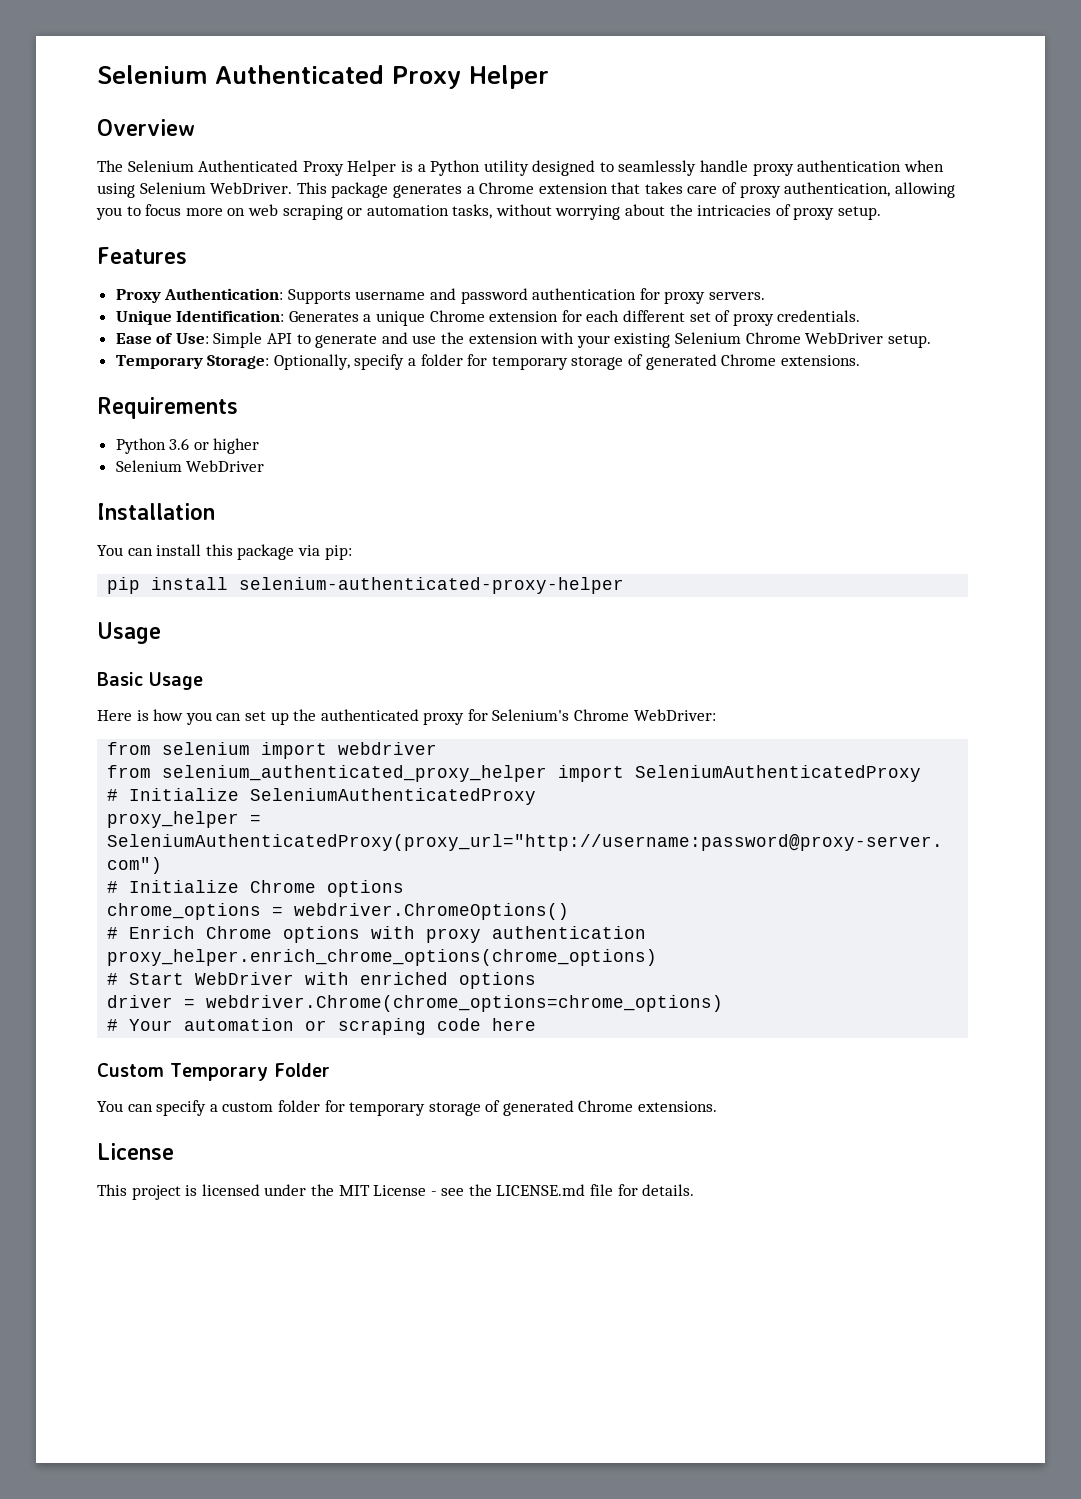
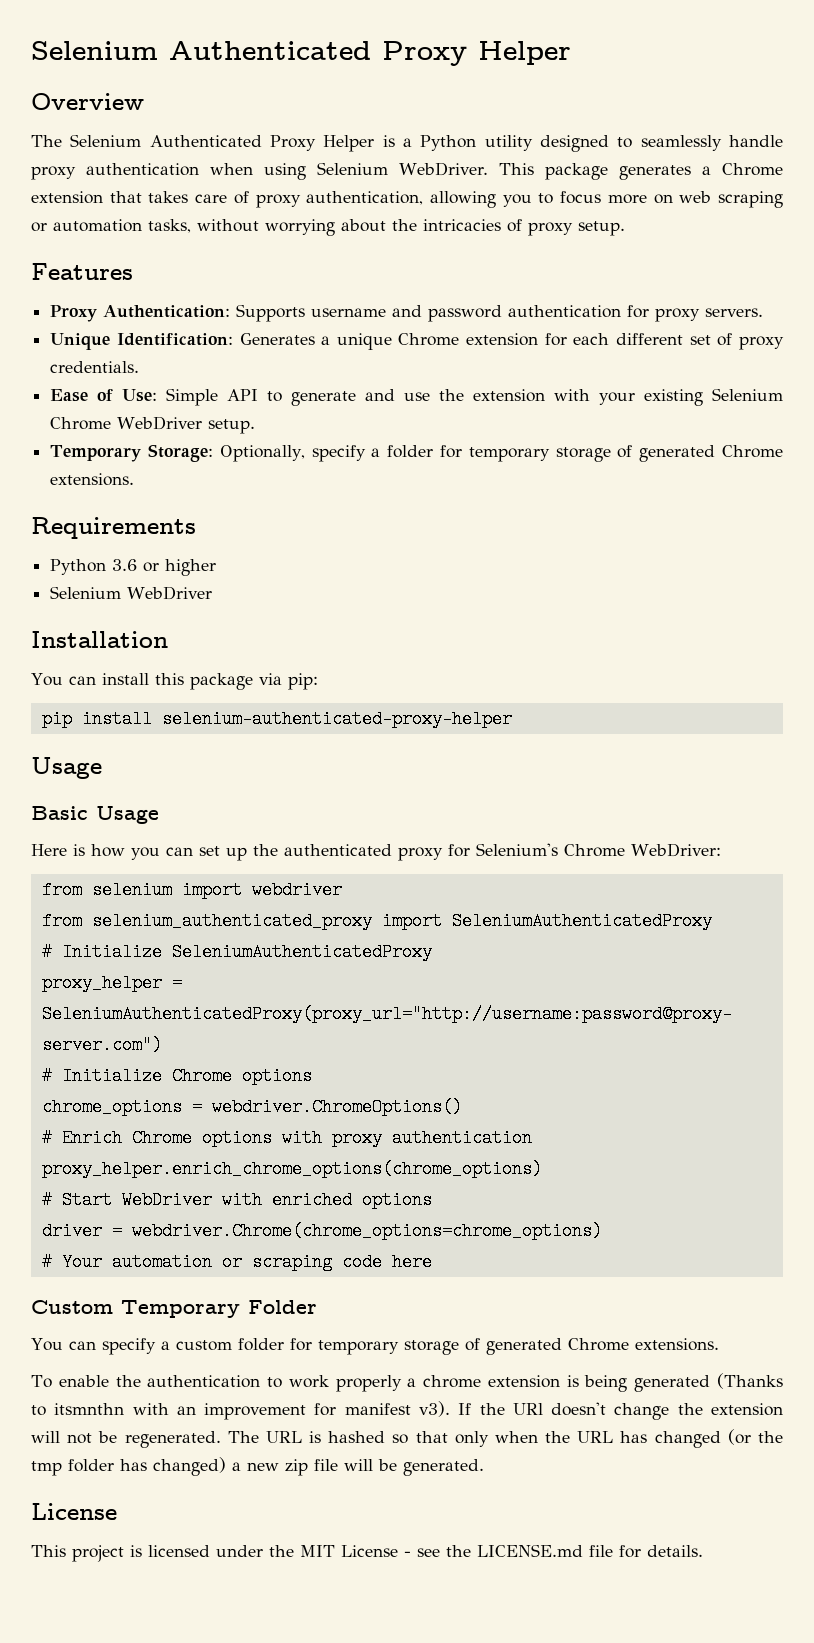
- from selenium_authenticated_proxy_helper import SeleniumAuthenticatedProxy
+ from selenium_authenticated_proxy import SeleniumAuthenticatedProxy
+ To enable the authentication to work properly a chrome extension is being generated (Thanks to itsmnthn with an improvement for manifest v3). If the URl doesn't change the extension will not be regenerated. The URL is hashed so that only when the URL has changed (or the tmp folder has changed) a new zip file will be generated.

